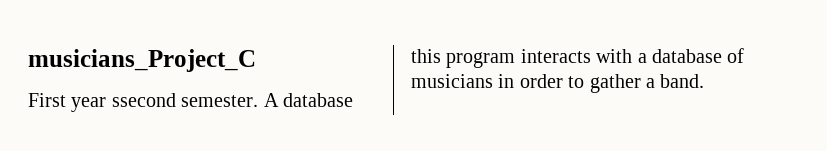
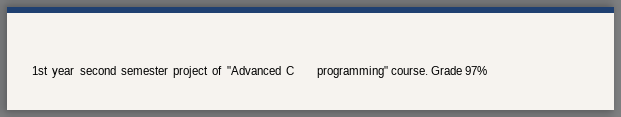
- musicians_Project_C
- First year ssecond semester. A database this program interacts with a database of musicians in order to gather a band.
+ 1st year second semester project of "Advanced C programming" course. Grade 97%

